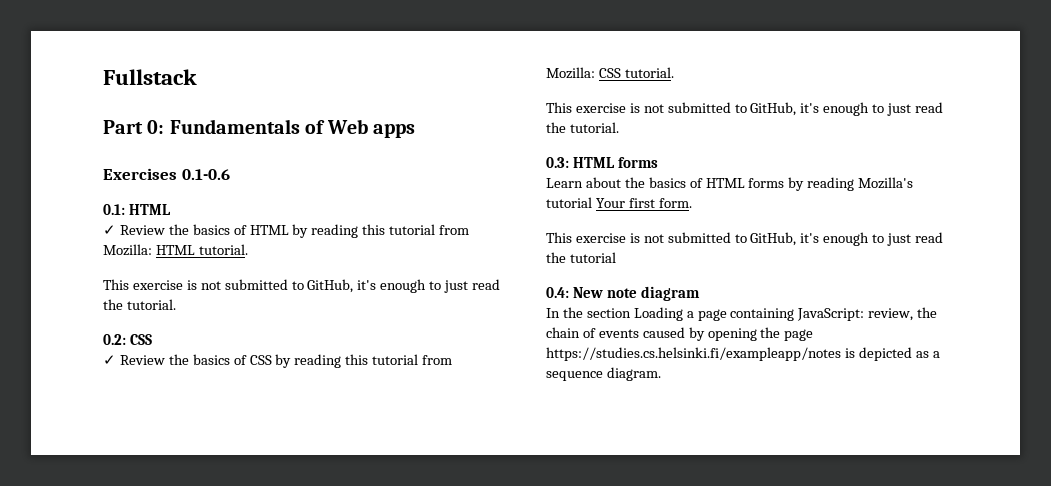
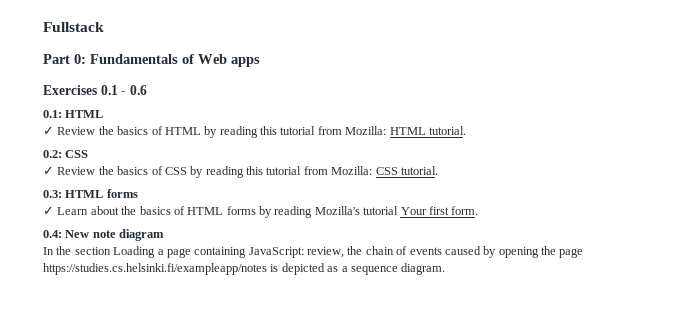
- Exercises 0.1-0.6
+ Exercises 0.1 - 0.6
  ✓ Review the basics of HTML by reading this tutorial from Mozilla: HTML tutorial.
- This exercise is not submitted to GitHub, it's enough to just read the tutorial.
  ✓ Review the basics of CSS by reading this tutorial from Mozilla: CSS tutorial.
- This exercise is not submitted to GitHub, it's enough to just read the tutorial.
- Learn about the basics of HTML forms by reading Mozilla's tutorial Your first form.
+ ✓ Learn about the basics of HTML forms by reading Mozilla's tutorial Your first form.
- This exercise is not submitted to GitHub, it's enough to just read the tutorial

